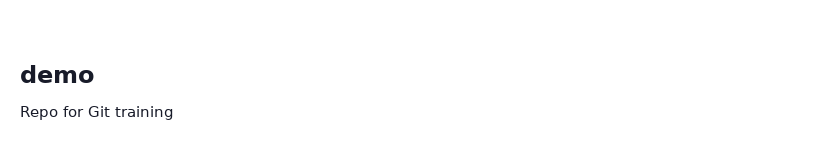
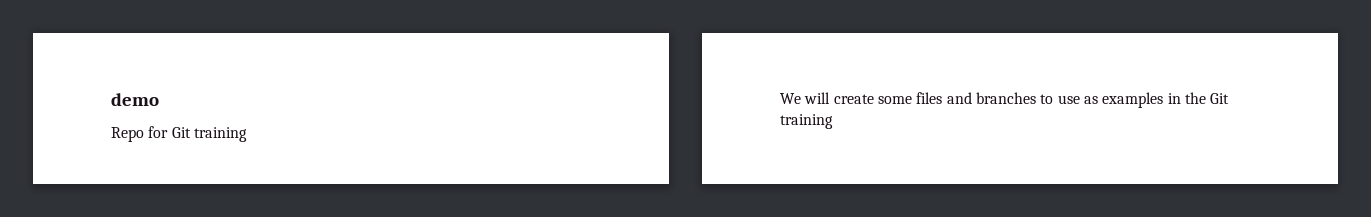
+ We will create some files and branches to use as examples in the Git training

